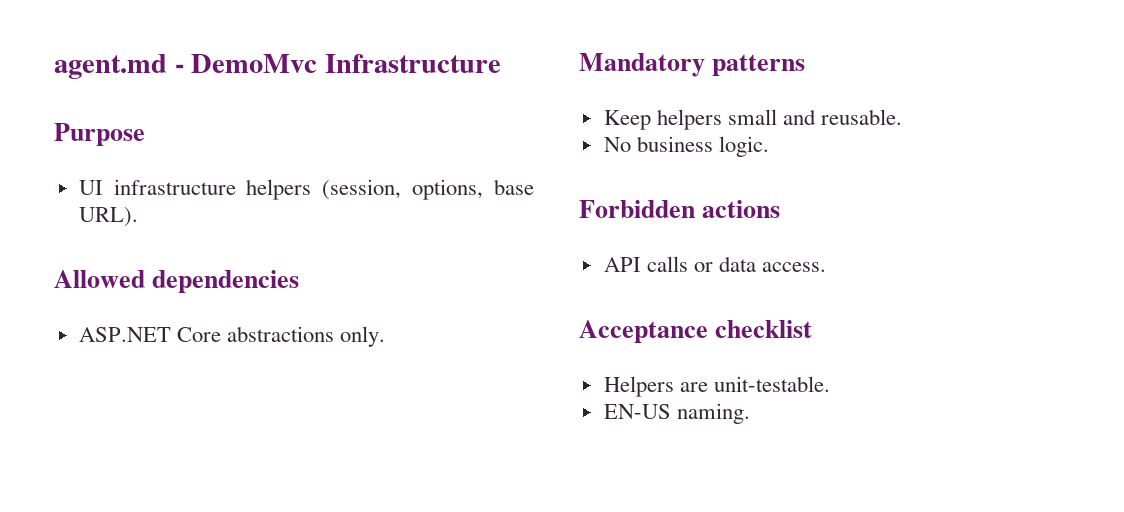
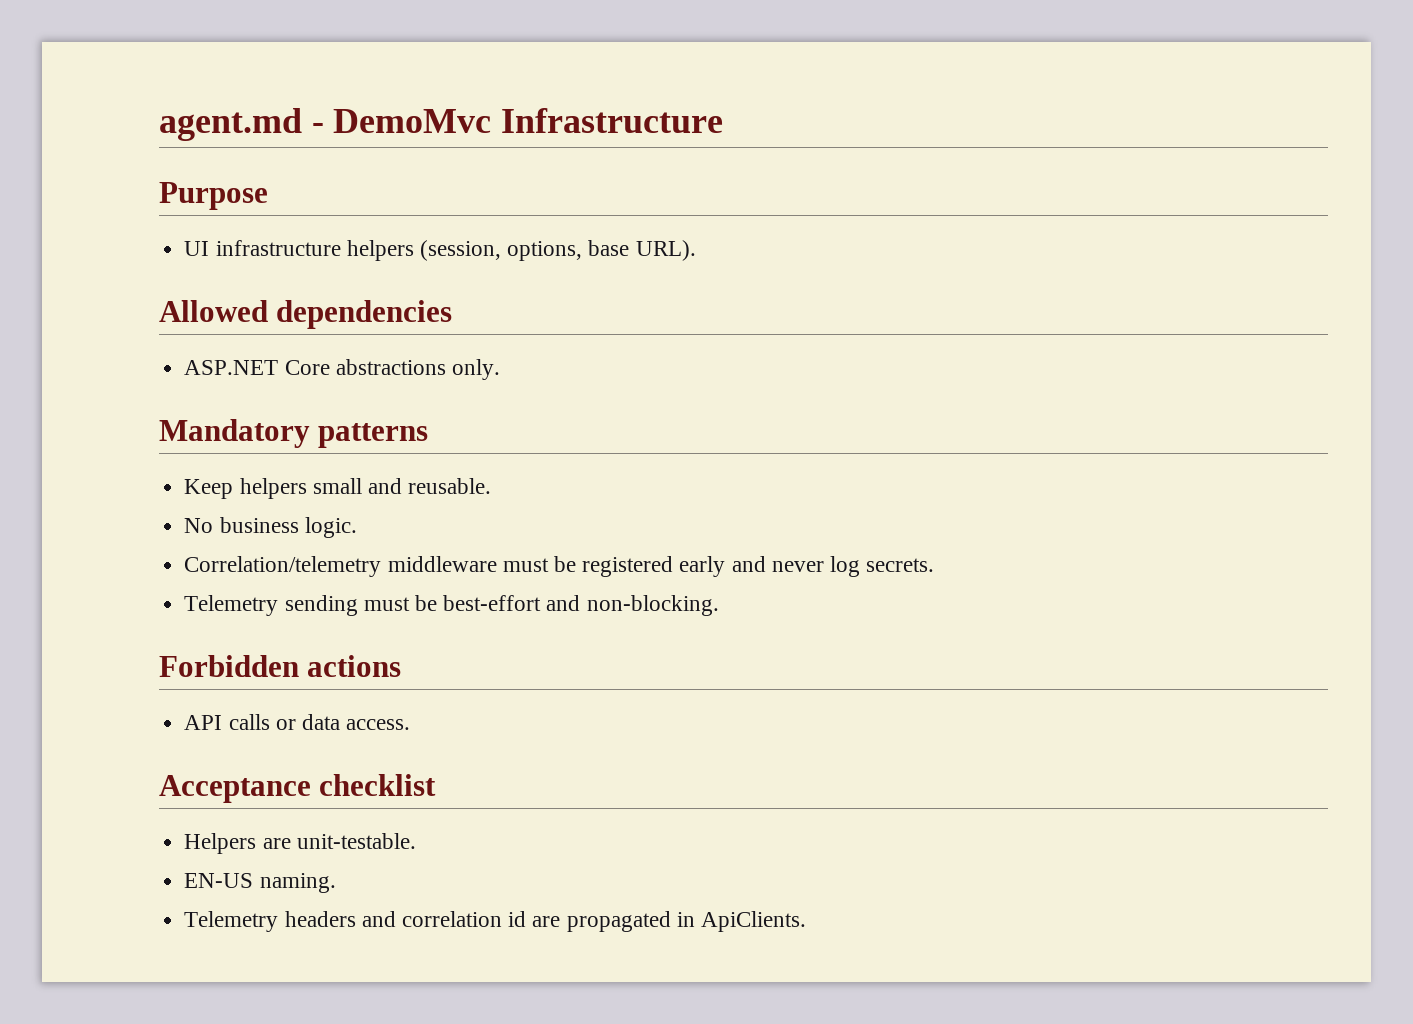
+ Correlation/telemetry middleware must be registered early and never log secrets.
+ Telemetry sending must be best-effort and non-blocking.
+ Telemetry headers and correlation id are propagated in ApiClients.

